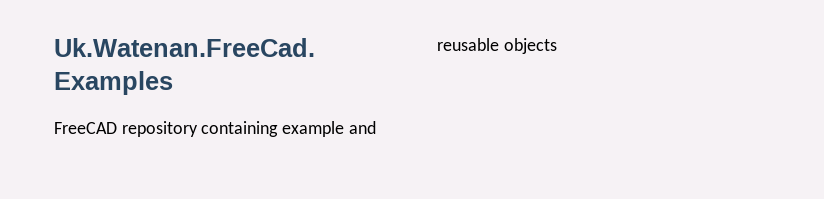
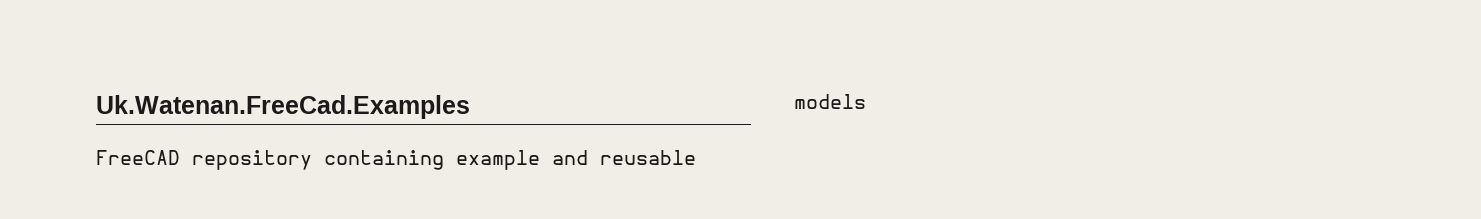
- FreeCAD repository containing example and reusable objects
+ FreeCAD repository containing example and reusable models

